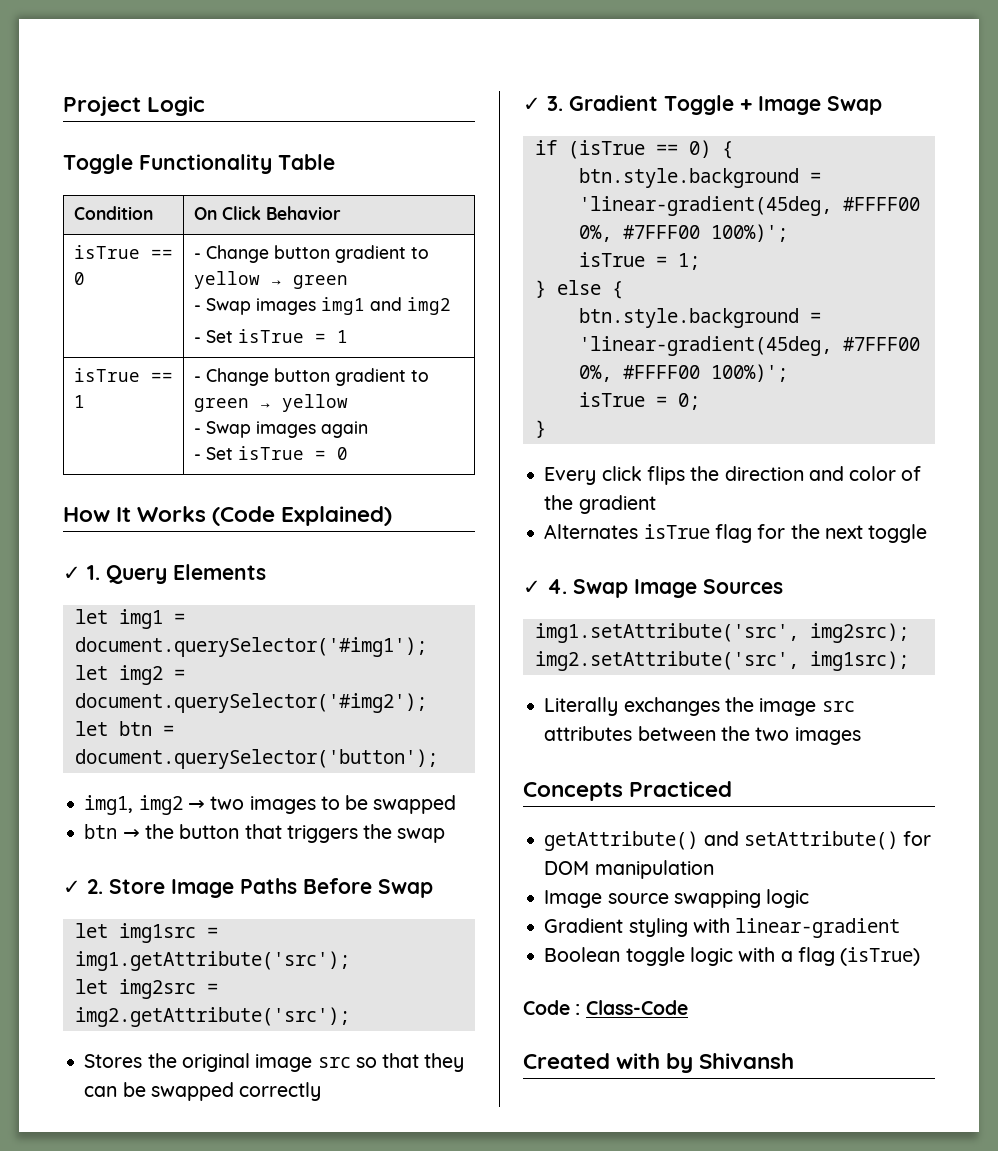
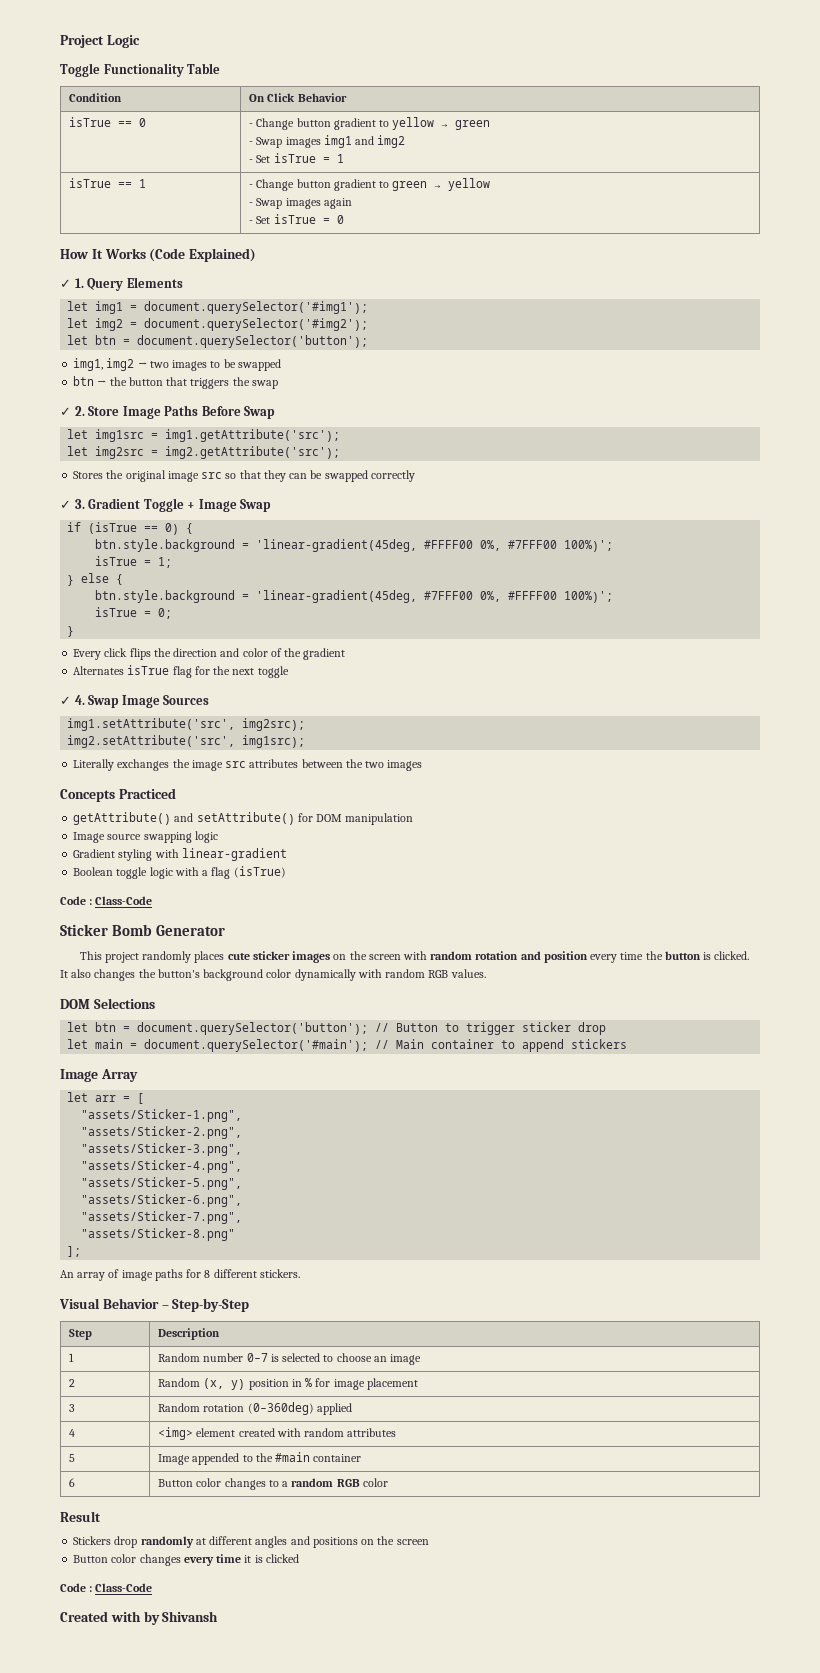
+ Sticker Bomb Generator
+ This project randomly places cute sticker images on the screen with random rotation and position every time the button is clicked. It also changes the button's background color dynamically with random RGB values.
+ DOM Selections
+ let btn = document.querySelector('button'); // Button to trigger sticker drop
+ let main = document.querySelector('#main'); // Main container to append stickers
+ Image Array
+ let arr = [
+ "assets/Sticker-1.png",
+ "assets/Sticker-2.png",
+ "assets/Sticker-3.png",
+ "assets/Sticker-4.png",
+ "assets/Sticker-5.png",
+ "assets/Sticker-6.png",
+ "assets/Sticker-7.png",
+ "assets/Sticker-8.png"
+ ];
+ An array of image paths for 8 different stickers.
+ Visual Behavior – Step-by-Step
+ Step | Description
+ 1 | Random number 0–7 is selected to choose an image
+ 2 | Random (x, y) position in % for image placement
+ 3 | Random rotation (0–360deg) applied
+ 4 | <img> element created with random attributes
+ 5 | Image appended to the #main container
+ 6 | Button color changes to a random RGB color
+ Result
+ Stickers drop randomly at different angles and positions on the screen
+ Button color changes every time it is clicked
+ Code : Class-Code

